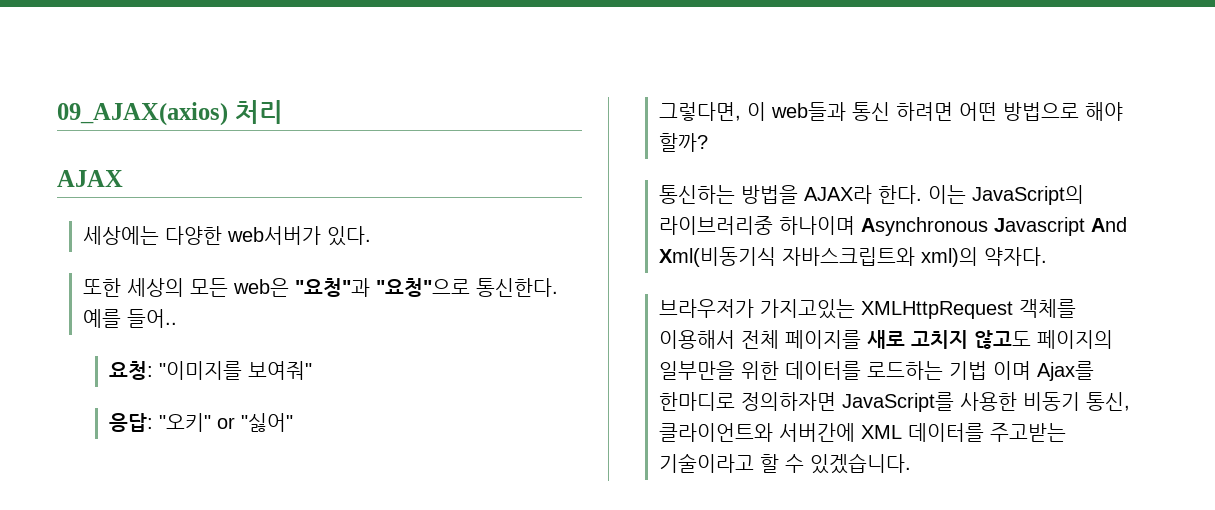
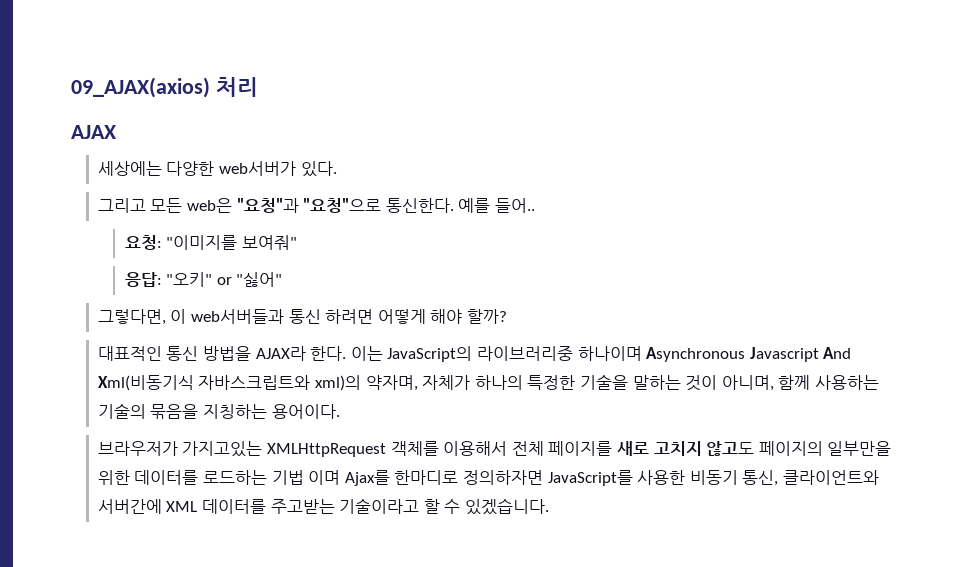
- 또한 세상의 모든 web은 "요청"과 "요청"으로 통신한다.
+ 그리고 모든 web은 "요청"과 "요청"으로 통신한다.
- 그렇다면, 이 web들과 통신 하려면 어떤 방법으로 해야 할까?
+ 그렇다면, 이 web서버들과 통신 하려면 어떻게 해야 할까?
- 통신하는 방법을 AJAX라 한다.
+ 대표적인 통신 방법을 AJAX라 한다.
- 이는 JavaScript의 라이브러리중 하나이며 Asynchronous Javascript And Xml(비동기식 자바스크립트와 xml)의 약자다.
+ 이는 JavaScript의 라이브러리중 하나이며 Asynchronous Javascript And Xml(비동기식 자바스크립트와 xml)의 약자며, 자체가 하나의 특정한 기술을 말하는 것이 아니며, 함께 사용하는 기술의 묶음을 지칭하는 용어이다.

